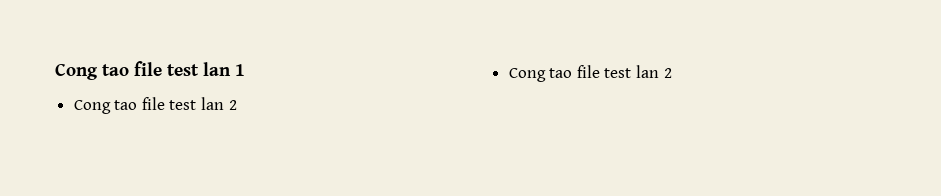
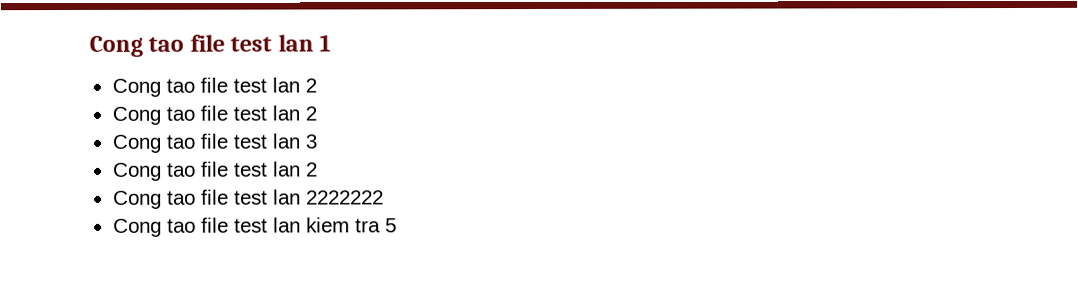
+ Cong tao file test lan 3
+ Cong tao file test lan 2
+ Cong tao file test lan 2222222
+ Cong tao file test lan kiem tra 5

